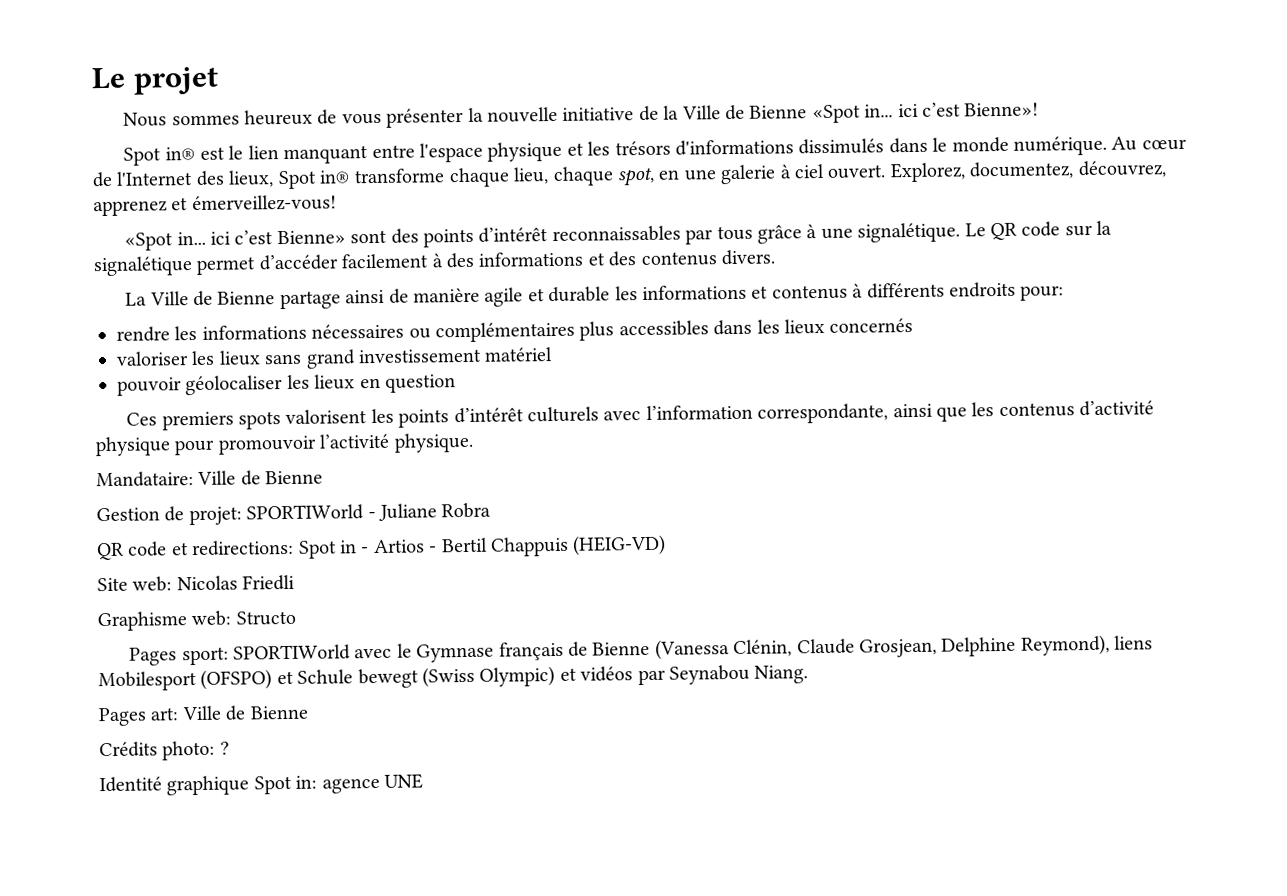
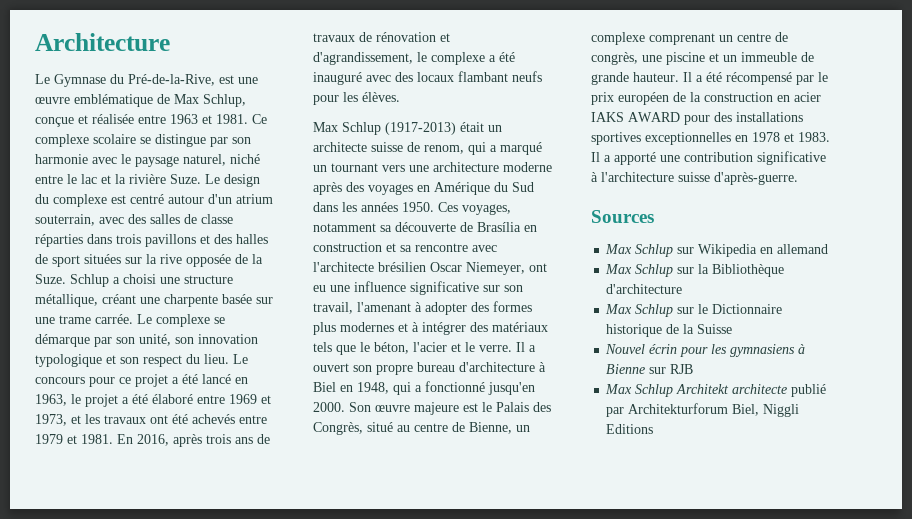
- Le projet
- Nous sommes heureux de vous présenter la nouvelle initiative de la Ville de Bienne «Spot in... ici c’est Bienne»!
- Spot in® est le lien manquant entre l'espace physique et les trésors d'informations dissimulés dans le monde numérique. Au cœur de l'Internet des lieux, Spot in® transforme chaque lieu, chaque spot, en une galerie à ciel ouvert. Explorez, documentez, découvrez, apprenez et émerveillez-vous!
- «Spot in... ici c’est Bienne» sont des points d’intérêt reconnaissables par tous grâce à une signalétique. Le QR code sur la signalétique permet d’accéder facilement à des informations et des contenus divers.
- La Ville de Bienne partage ainsi de manière agile et durable les informations et contenus à différents endroits pour:
- rendre les informations nécessaires ou complémentaires plus accessibles dans les lieux concernés
- valoriser les lieux sans grand investissement matériel
- pouvoir géolocaliser les lieux en question
- Ces premiers spots valorisent les points d’intérêt culturels avec l’information correspondante, ainsi que les contenus d’activité physique pour promouvoir l’activité physique.
- Mandataire: Ville de Bienne
- Gestion de projet: SPORTIWorld - Juliane Robra
- QR code et redirections: Spot in - Artios - Bertil Chappuis (HEIG-VD)
- Site web: Nicolas Friedli
- Graphisme web: Structo
- Pages sport: SPORTIWorld avec le Gymnase français de Bienne (Vanessa Clénin, Claude Grosjean, Delphine Reymond), liens Mobilesport (OFSPO) et Schule bewegt (Swiss Olympic) et vidéos par Seynabou Niang.
- Pages art: Ville de Bienne
- Crédits photo: ?
- Identité graphique Spot in: agence UNE
+ Architecture
+ Le Gymnase du Pré-de-la-Rive, est une œuvre emblématique de Max Schlup, conçue et réalisée entre 1963 et 1981. Ce complexe scolaire se distingue par son harmonie avec le paysage naturel, niché entre le lac et la rivière Suze. Le design du complexe est centré autour d'un atrium souterrain, avec des salles de classe réparties dans trois pavillons et des halles de sport situées sur la rive opposée de la Suze. Schlup a choisi une structure métallique, créant une charpente basée sur une trame carrée. Le complexe se démarque par son unité, son innovation typologique et son respect du lieu. Le concours pour ce projet a été lancé en 1963, le projet a été élaboré entre 1969 et 1973, et les travaux ont été achevés entre 1979 et 1981. En 2016, après trois ans de travaux de rénovation et d'agrandissement, le complexe a été inauguré avec des locaux flambant neufs pour les élèves.
+ Max Schlup (1917-2013) était un architecte suisse de renom, qui a marqué un tournant vers une architecture moderne après des voyages en Amérique du Sud dans les années 1950. Ces voyages, notamment sa découverte de Brasília en construction et sa rencontre avec l'architecte brésilien Oscar Niemeyer, ont eu une influence significative sur son travail, l'amenant à adopter des formes plus modernes et à intégrer des matériaux tels que le béton, l'acier et le verre. Il a ouvert son propre bureau d'architecture à Biel en 1948, qui a fonctionné jusqu'en 2000. Son œuvre majeure est le Palais des Congrès, situé au centre de Bienne, un complexe comprenant un centre de congrès, une piscine et un immeuble de grande hauteur. Il a été récompensé par le prix européen de la construction en acier IAKS AWARD pour des installations sportives exceptionnelles en 1978 et 1983. Il a apporté une contribution significative à l'architecture suisse d'après-guerre.
+ Sources
+ Max Schlup sur Wikipedia en allemand
+ Max Schlup sur la Bibliothèque d'architecture
+ Max Schlup sur le Dictionnaire historique de la Suisse
+ Nouvel écrin pour les gymnasiens à Bienne sur RJB
+ Max Schlup Architekt architecte publié par Architekturforum Biel, Niggli Editions

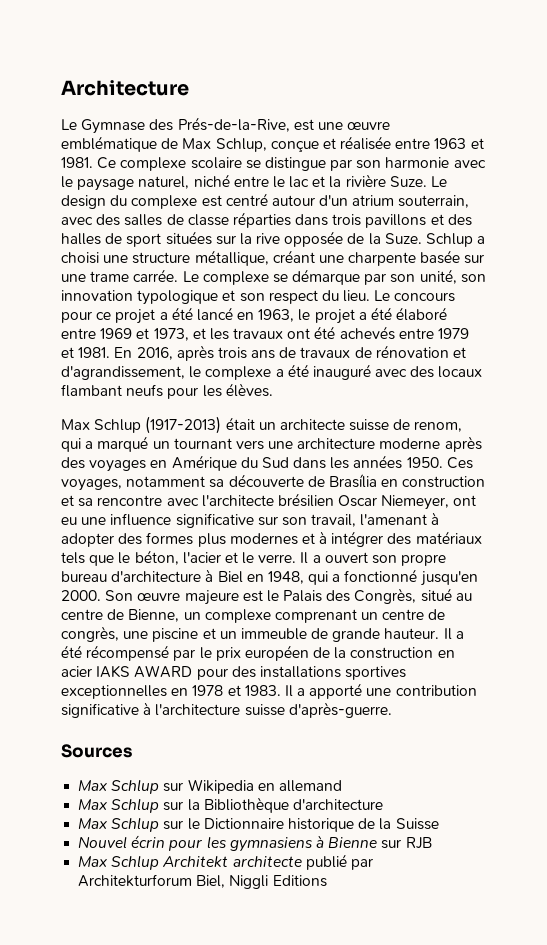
- Le Gymnase du Pré-de-la-Rive, est une œuvre emblématique de Max Schlup, conçue et réalisée entre 1963 et 1981.
+ Le Gymnase des Prés-de-la-Rive, est une œuvre emblématique de Max Schlup, conçue et réalisée entre 1963 et 1981.

